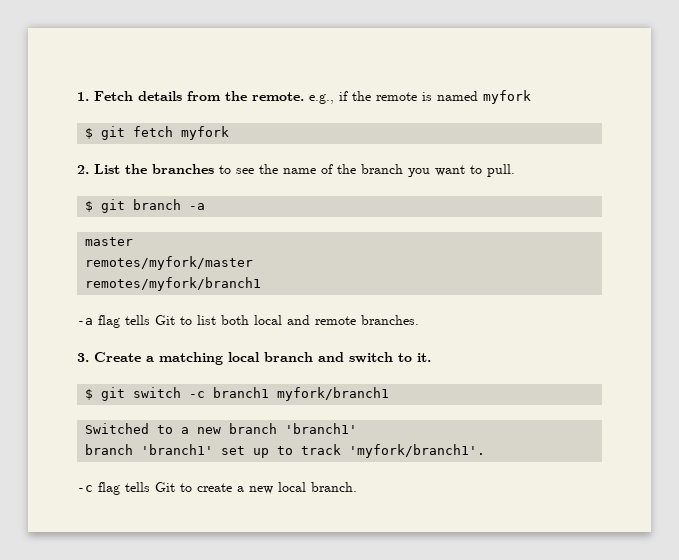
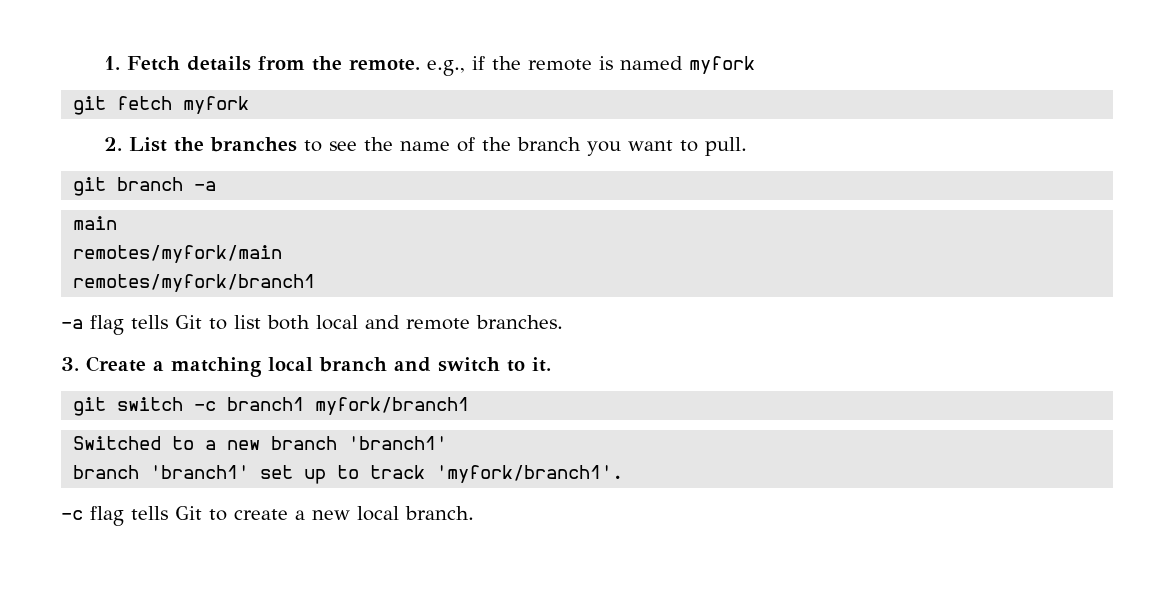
- $ git fetch myfork
+ git fetch myfork
- $ git branch -a
+ git branch -a
- master
- remotes/myfork/master
+ main
+ remotes/myfork/main
- $ git switch -c branch1 myfork/branch1
+ git switch -c branch1 myfork/branch1

